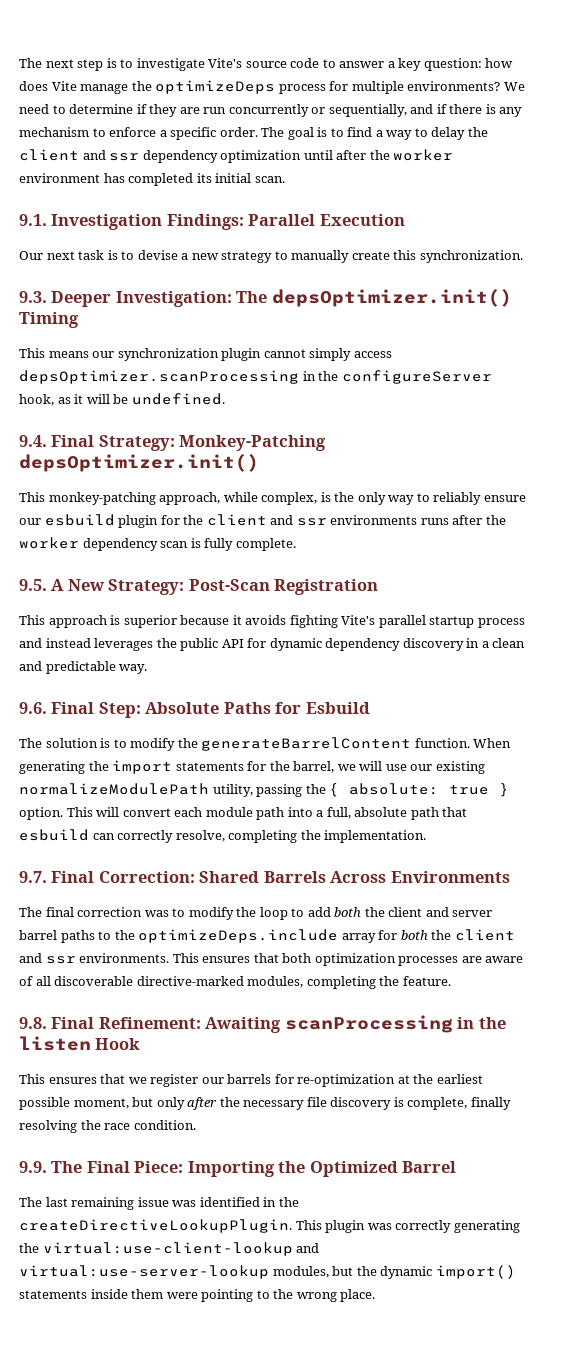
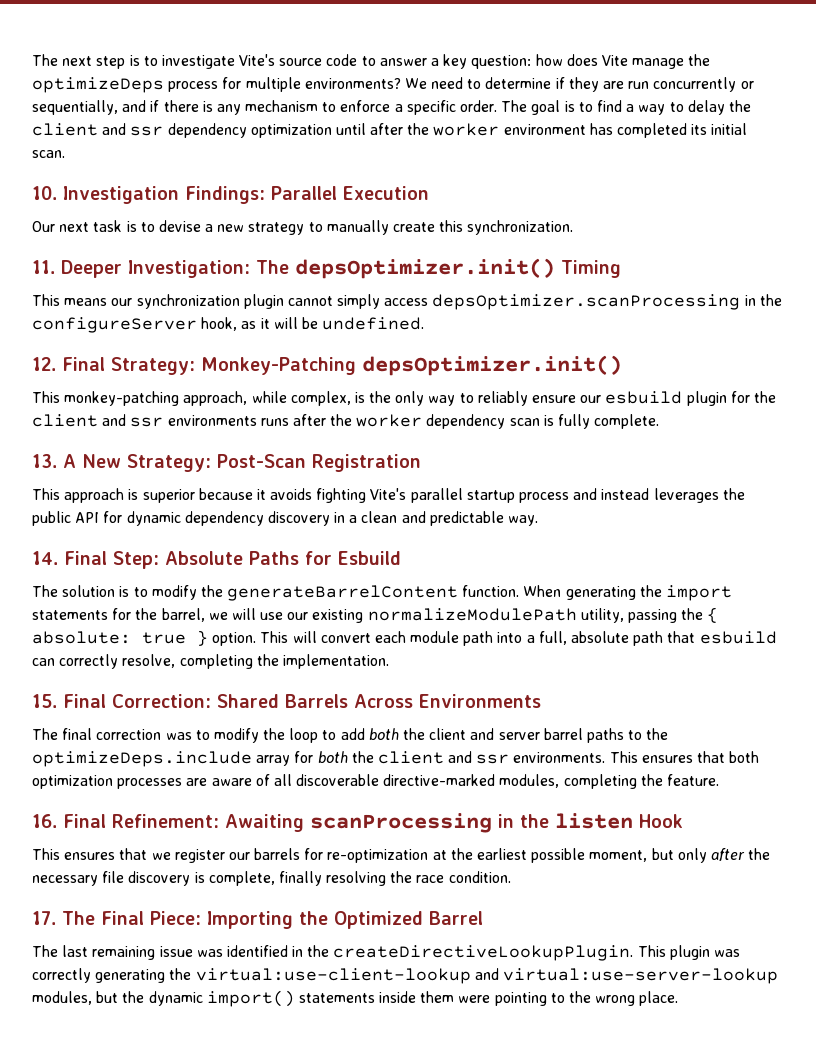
- 9.1. Investigation Findings: Parallel Execution
+ 10. Investigation Findings: Parallel Execution
- 9.3. Deeper Investigation: The depsOptimizer.init() Timing
+ 11. Deeper Investigation: The depsOptimizer.init() Timing
- 9.4. Final Strategy: Monkey-Patching depsOptimizer.init()
+ 12. Final Strategy: Monkey-Patching depsOptimizer.init()
- 9.5. A New Strategy: Post-Scan Registration
+ 13. A New Strategy: Post-Scan Registration
- 9.6. Final Step: Absolute Paths for Esbuild
+ 14. Final Step: Absolute Paths for Esbuild
- 9.7. Final Correction: Shared Barrels Across Environments
+ 15. Final Correction: Shared Barrels Across Environments
- 9.8. Final Refinement: Awaiting scanProcessing in the listen Hook
+ 16. Final Refinement: Awaiting scanProcessing in the listen Hook
- 9.9. The Final Piece: Importing the Optimized Barrel
+ 17. The Final Piece: Importing the Optimized Barrel

